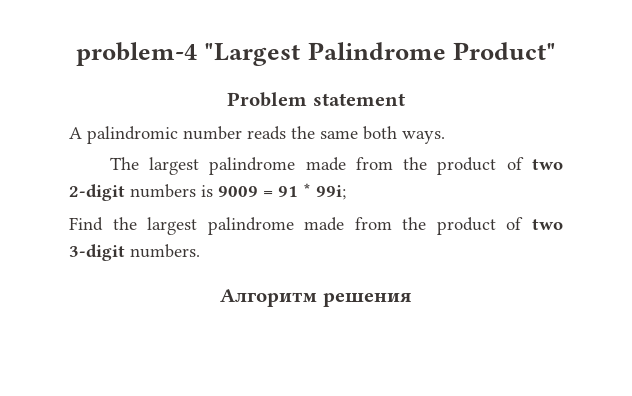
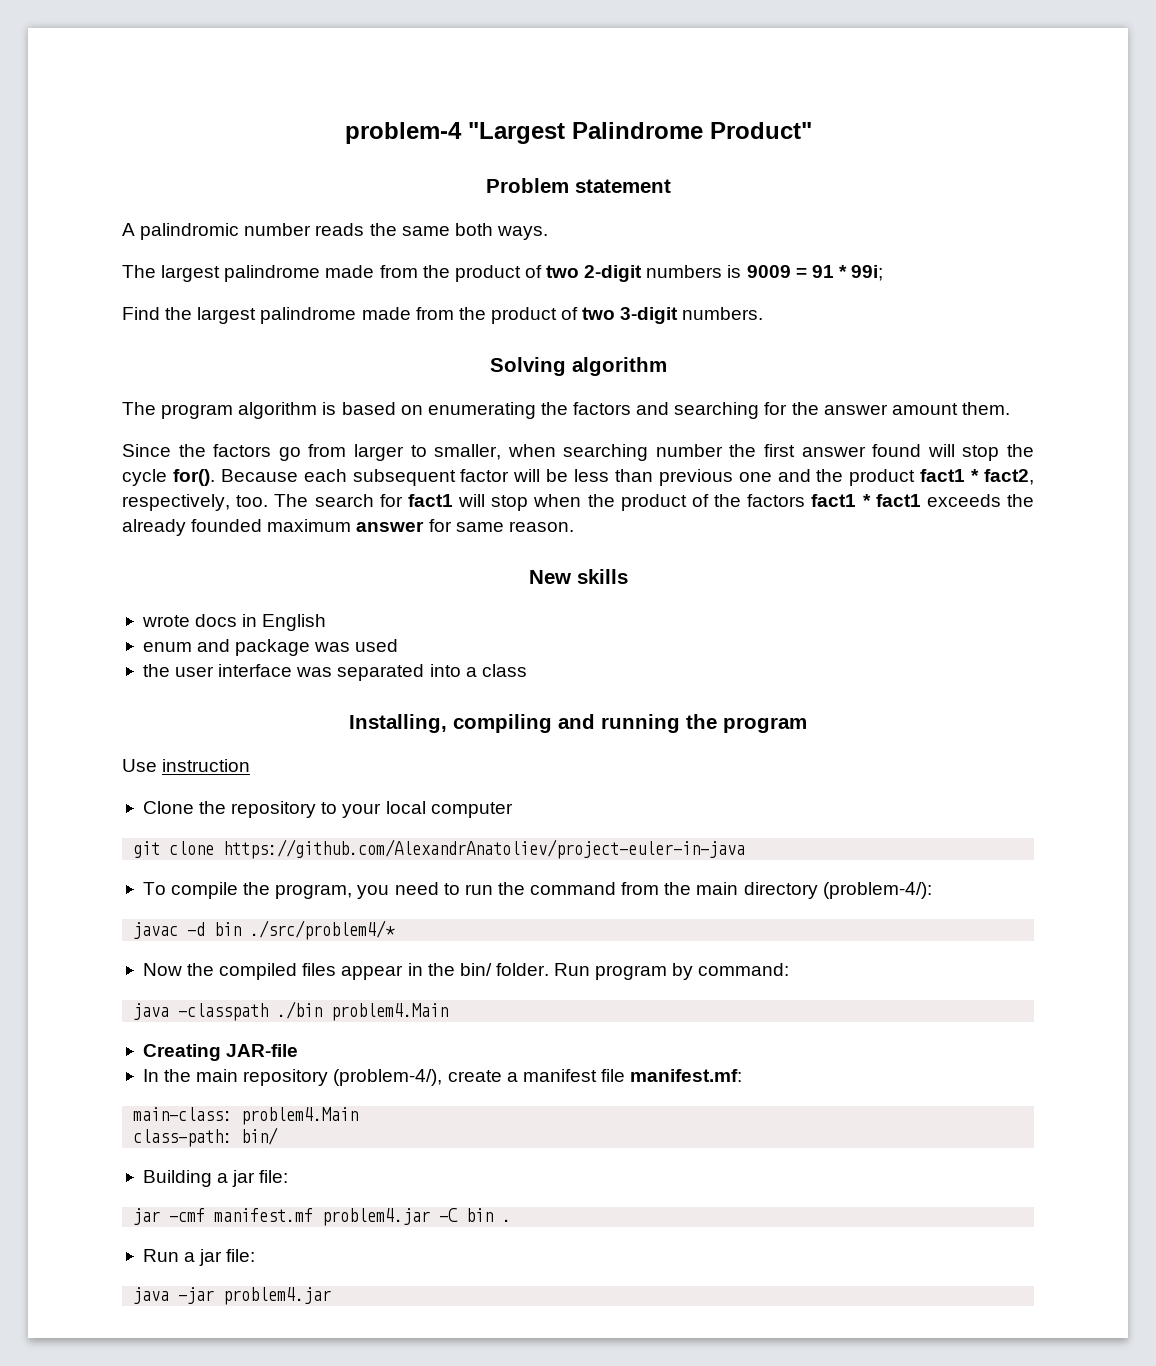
- Алгоритм решения
+ Solving algorithm
+ The program algorithm is based on enumerating the factors and searching for the answer amount them.
+ Since the factors go from larger to smaller, when searching number the first answer found will stop the cycle for(). Because each subsequent factor will be less than previous one and the product fact1 * fact2, respectively, too. The search for fact1 will stop when the product of the factors fact1 * fact1 exceeds the already founded maximum answer for same reason.
+ New skills
+ wrote docs in English
+ enum and package was used
+ the user interface was separated into a class
+ Installing, compiling and running the program
+ Use instruction
+ Clone the repository to your local computer
+ git clone https://github.com/AlexandrAnatoliev/project-euler-in-java
+ To compile the program, you need to run the command from the main directory (problem-4/):
+ javac -d bin ./src/problem4/*
+ Now the compiled files appear in the bin/ folder. Run program by command:
+ java -classpath ./bin problem4.Main
+ Creating JAR-file
+ In the main repository (problem-4/), create a manifest file manifest.mf:
+ main-class: problem4.Main
+ class-path: bin/
+ Building a jar file:
+ jar -cmf manifest.mf problem4.jar -C bin .
+ Run a jar file:
+ java -jar problem4.jar

